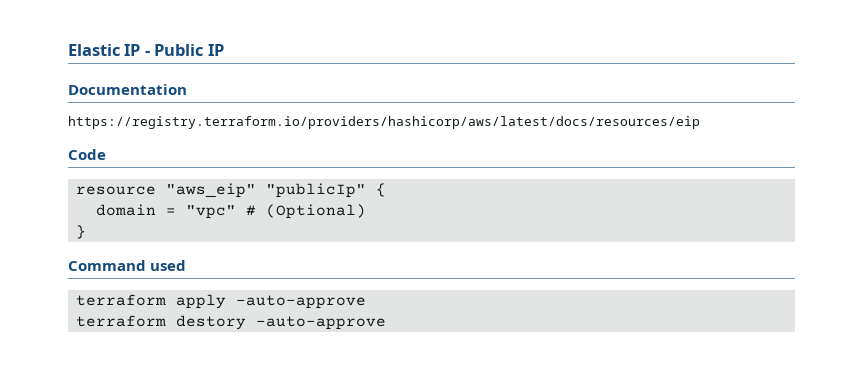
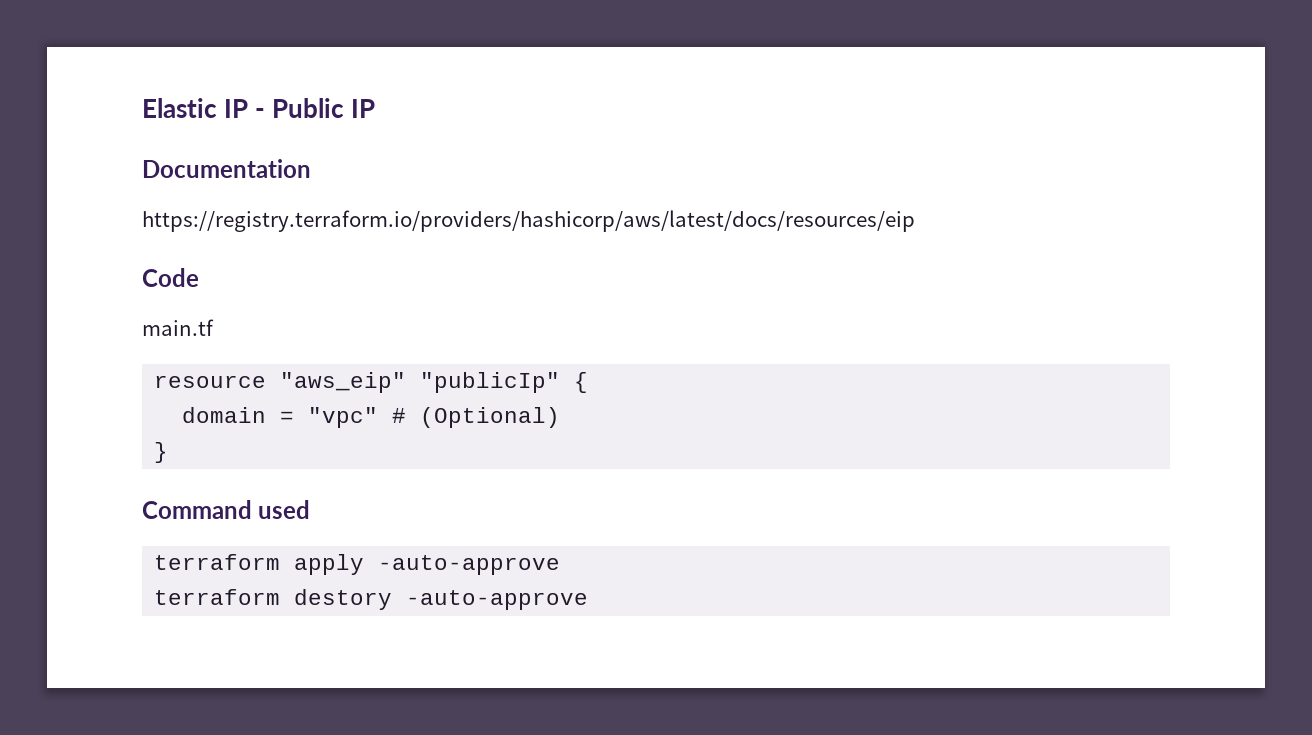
+ main.tf

